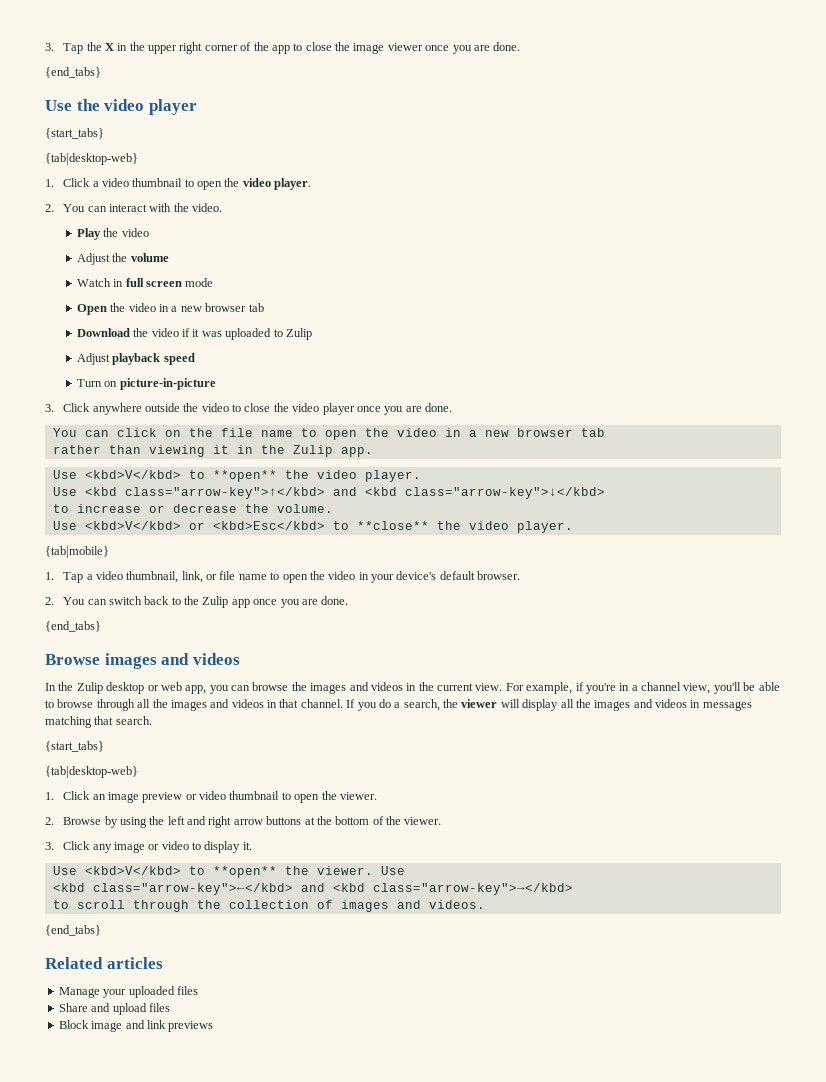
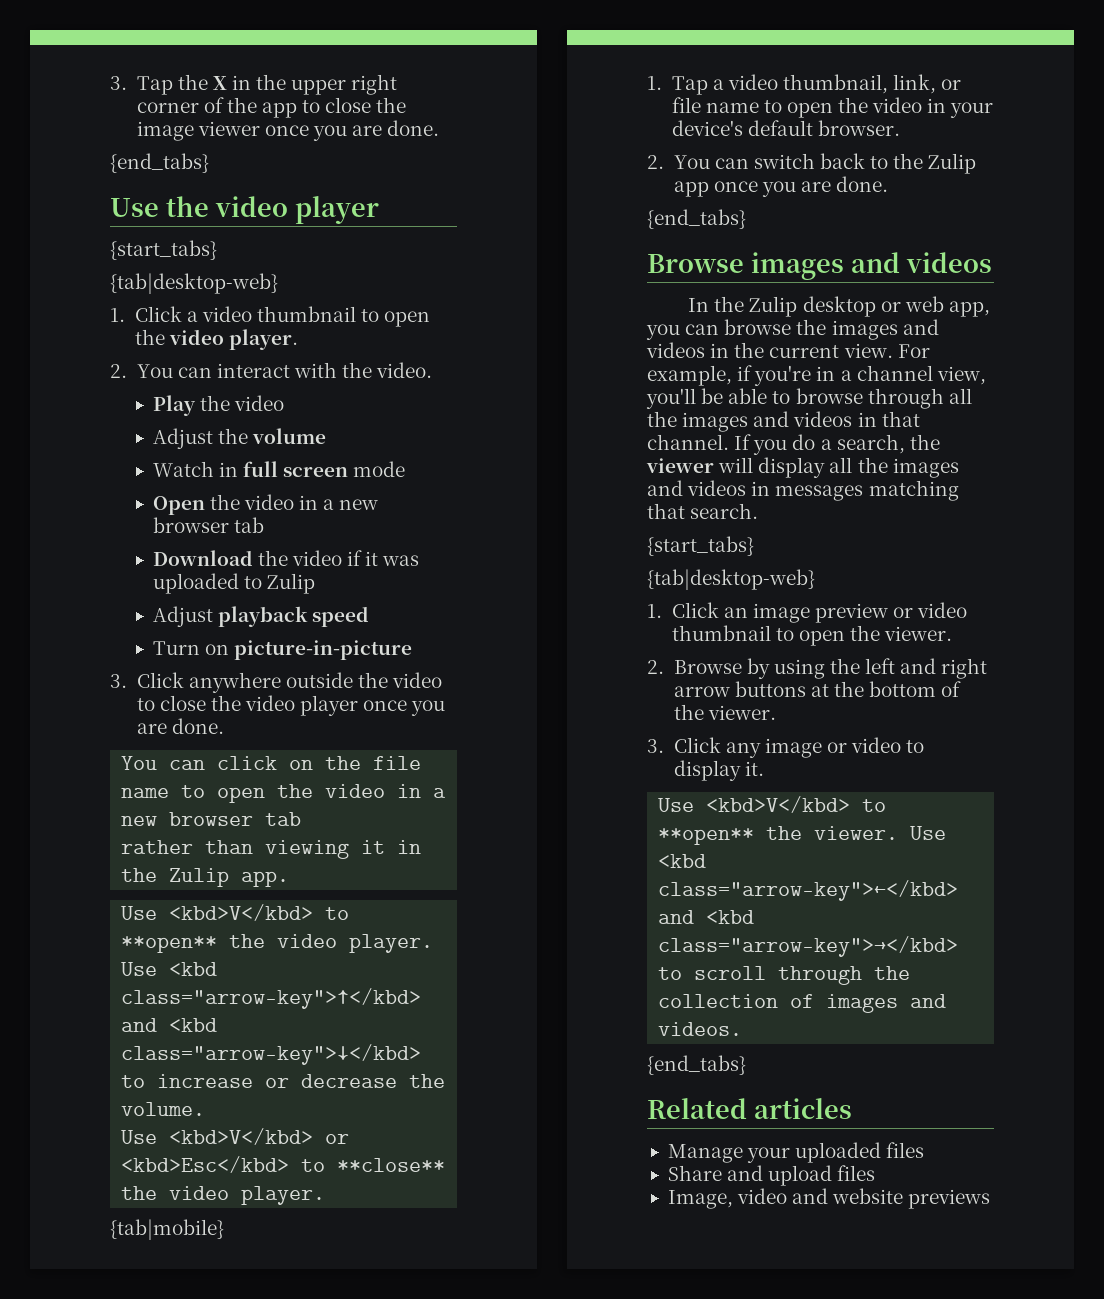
- Block image and link previews
+ Image, video and website previews

